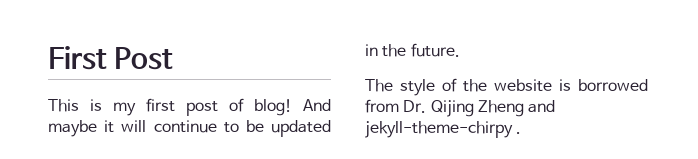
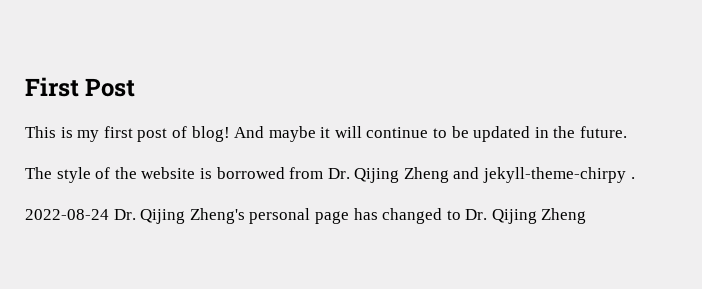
+ 2022-08-24 Dr. Qijing Zheng's personal page has changed to Dr. Qijing Zheng

